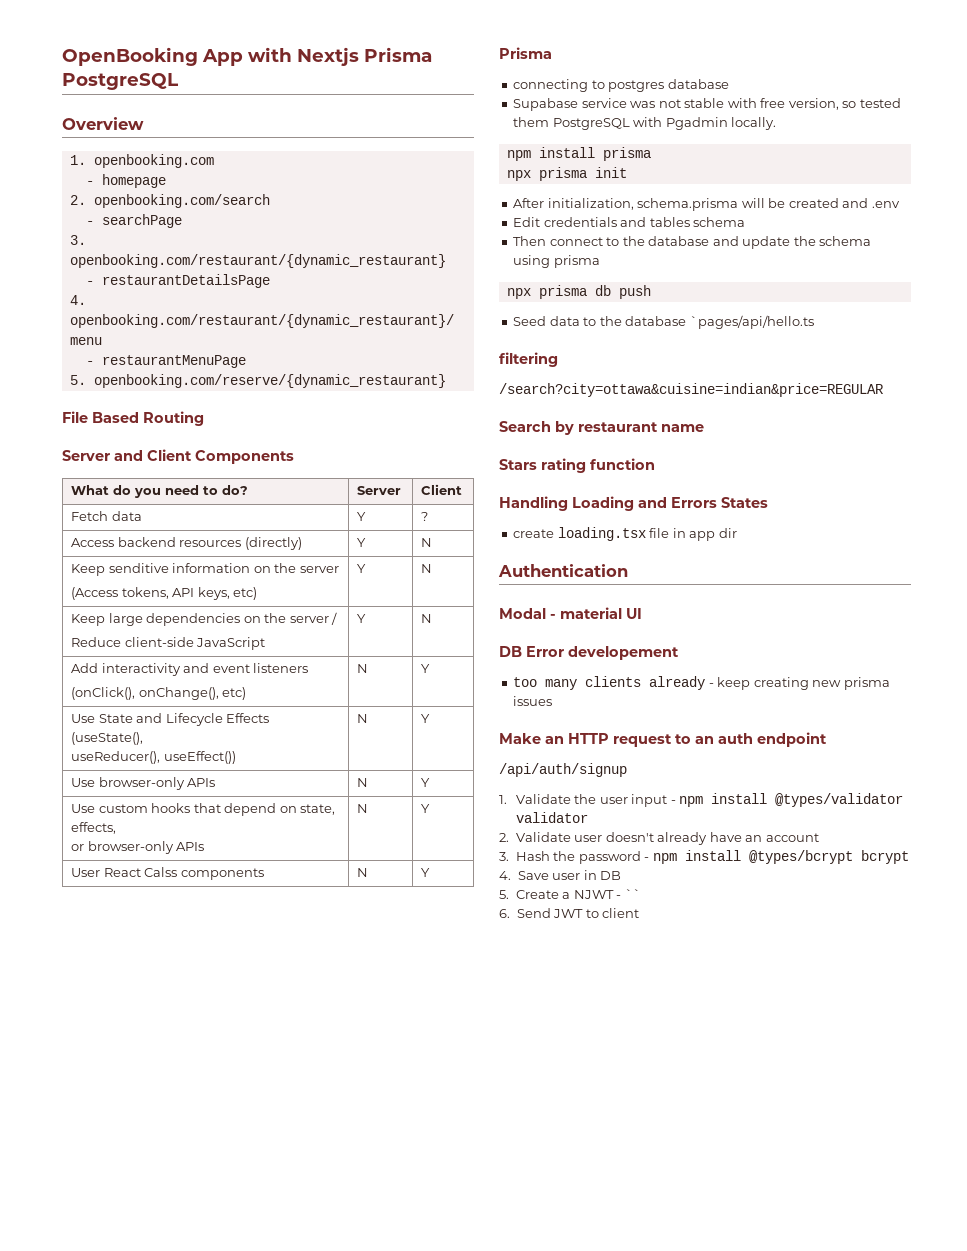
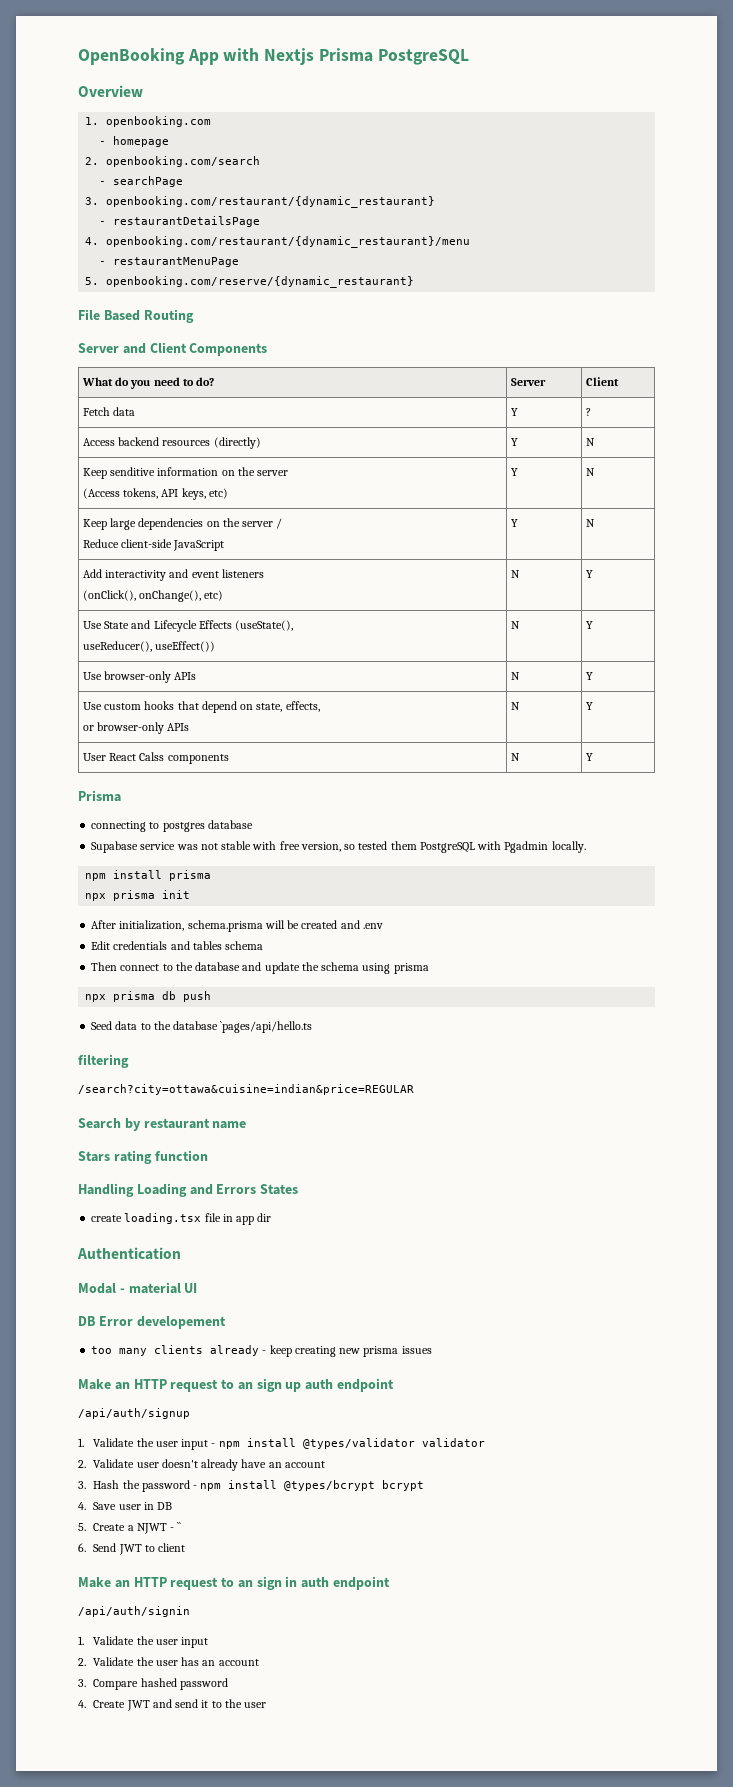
- Make an HTTP request to an auth endpoint
+ Make an HTTP request to an sign up auth endpoint
+ Make an HTTP request to an sign in auth endpoint
+ /api/auth/signin
+ 1. Validate the user input
+ 2. Validate the user has an account
+ 3. Compare hashed password
+ 4. Create JWT and send it to the user

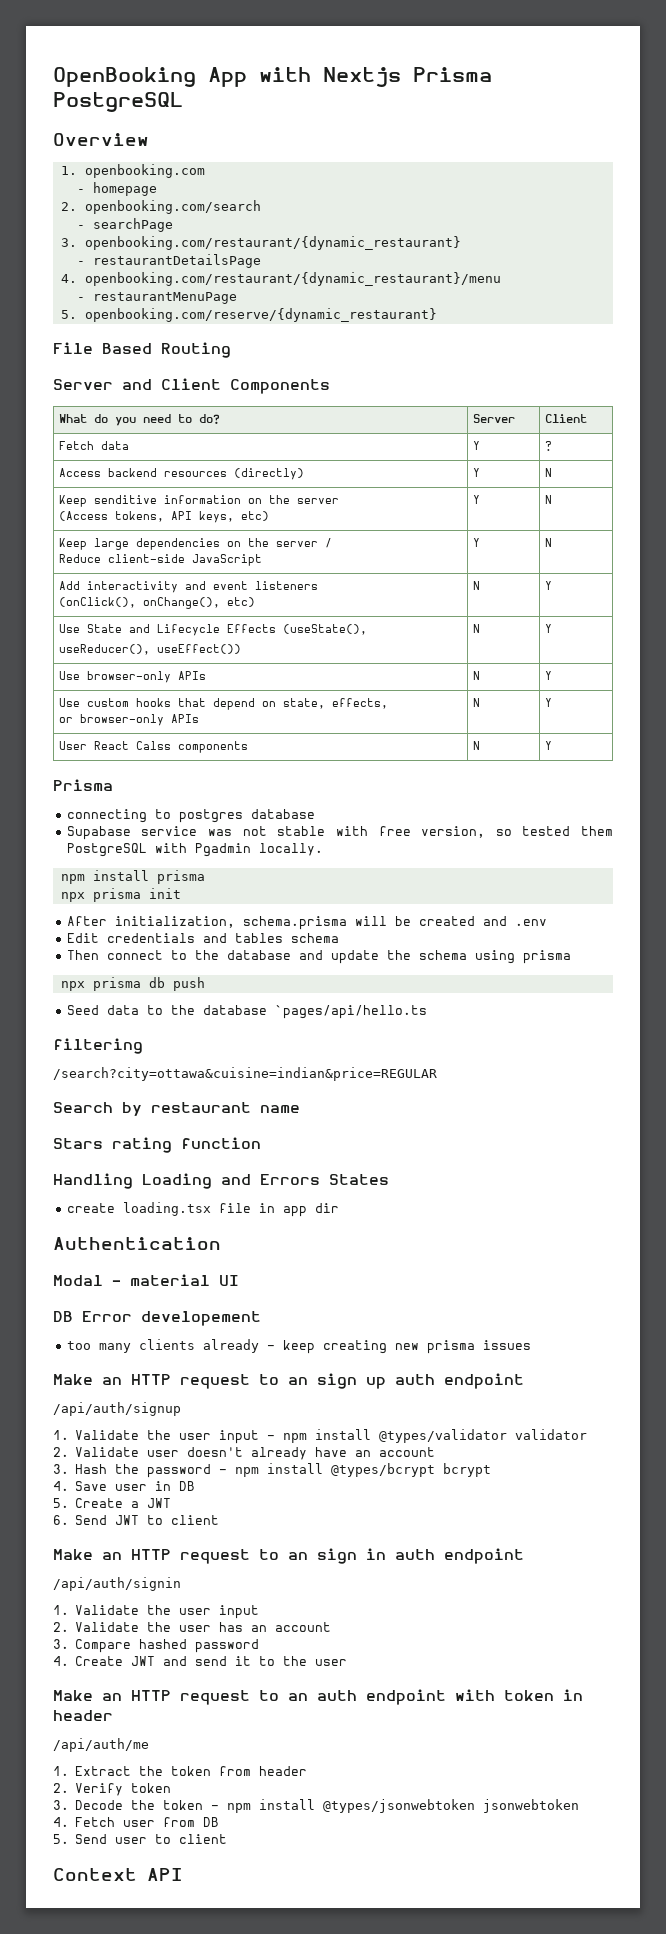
- 5. Create a NJWT - ``
+ 5. Create a JWT
+ Make an HTTP request to an auth endpoint with token in header
+ /api/auth/me
+ 1. Extract the token from header
+ 2. Verify token
+ 3. Decode the token - npm install @types/jsonwebtoken jsonwebtoken
+ 4. Fetch user from DB
+ 5. Send user to client
+ Context API

